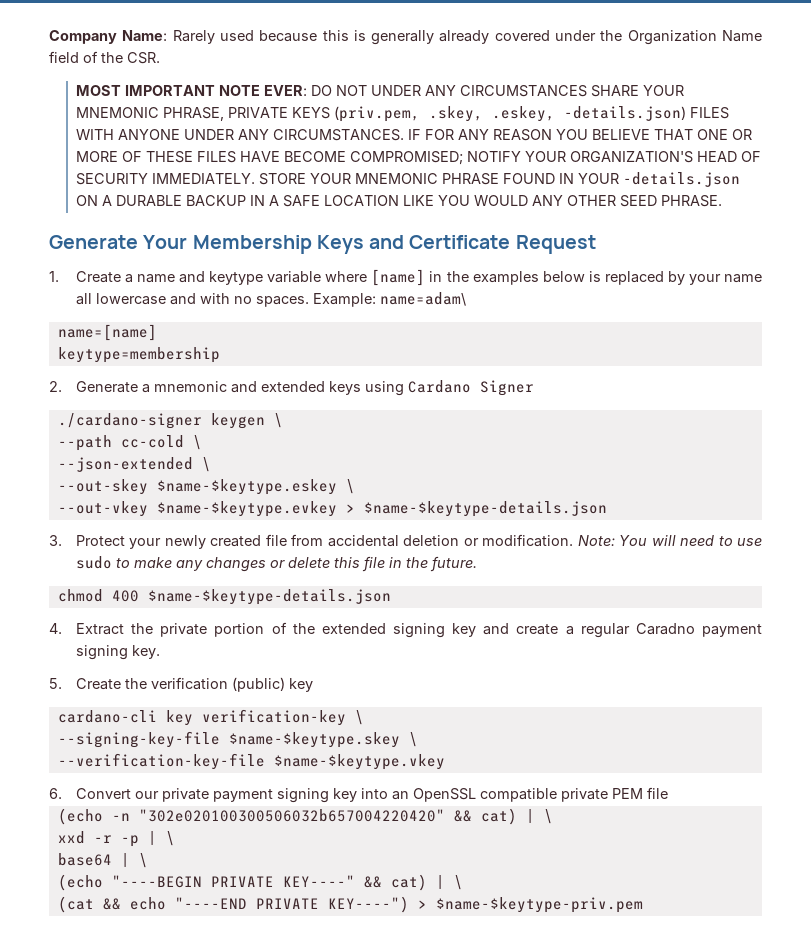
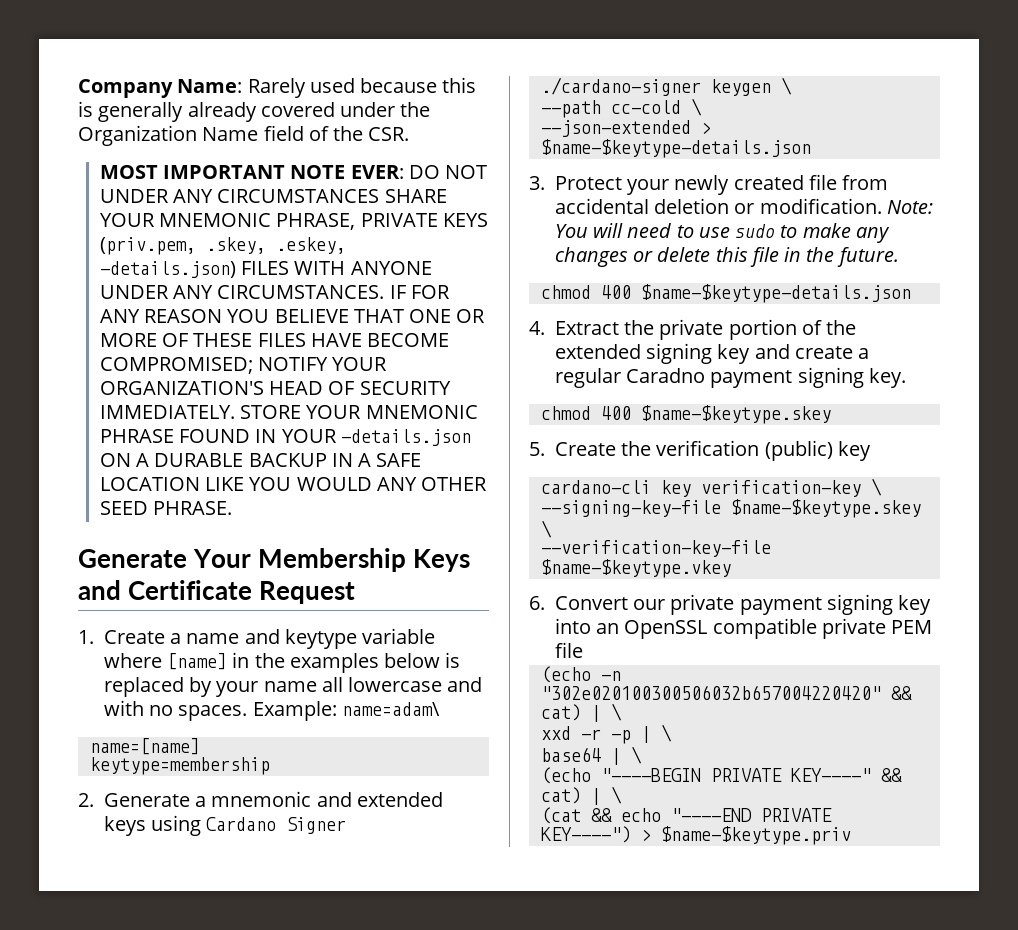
- --json-extended \
- --out-skey $name-$keytype.eskey \
- --out-vkey $name-$keytype.evkey > $name-$keytype-details.json
+ --json-extended > $name-$keytype-details.json
+ chmod 400 $name-$keytype.skey
- (cat && echo "----END PRIVATE KEY----") > $name-$keytype-priv.pem
+ (cat && echo "----END PRIVATE KEY----") > $name-$keytype.priv

